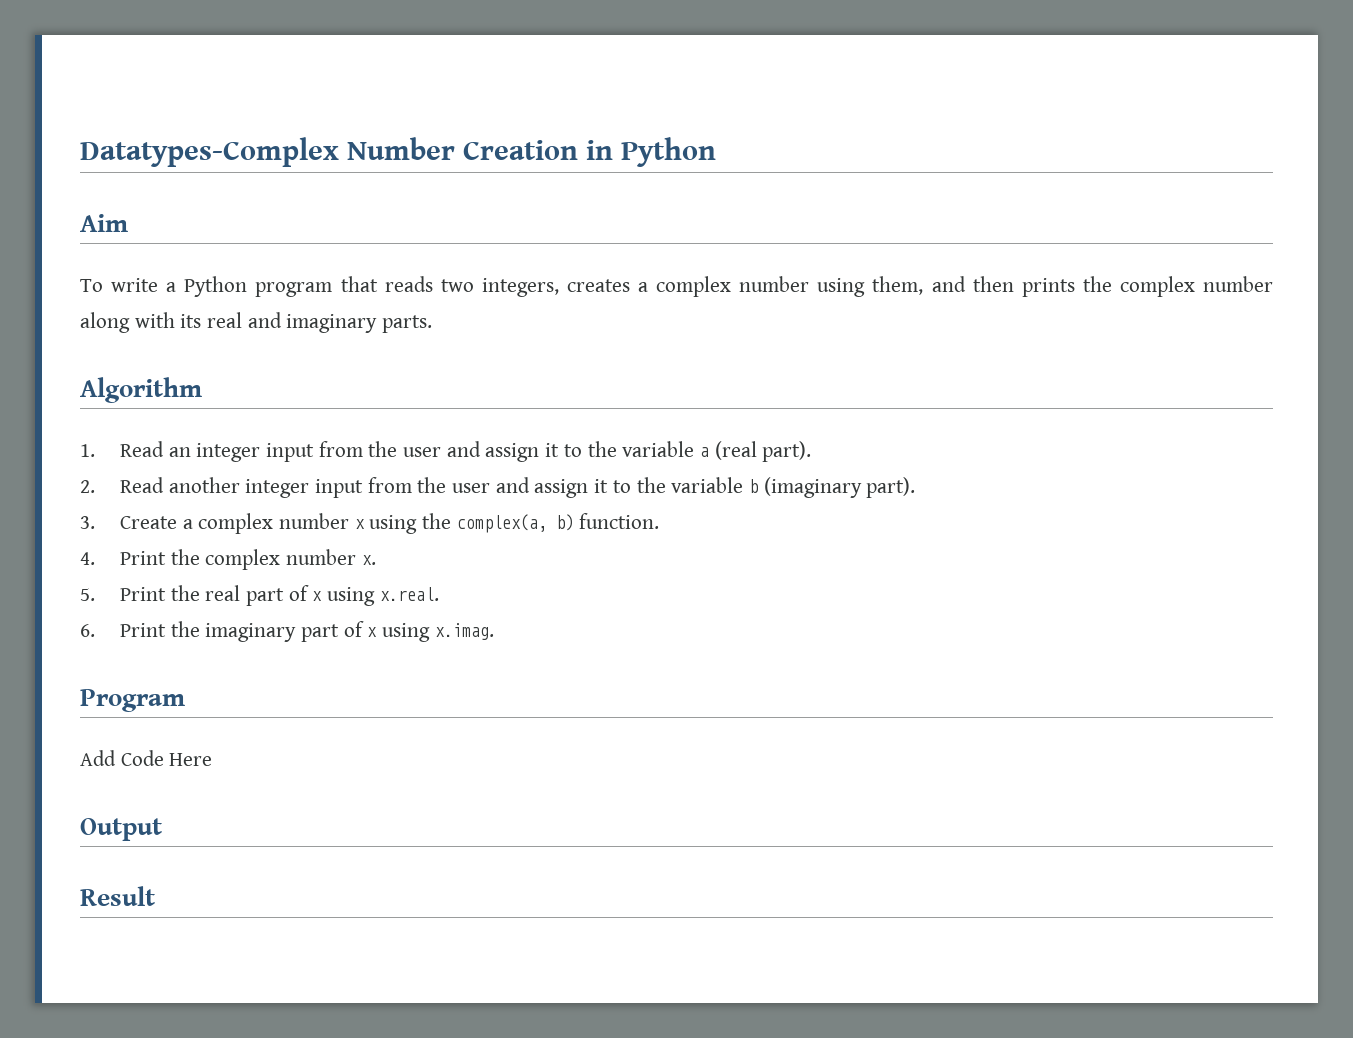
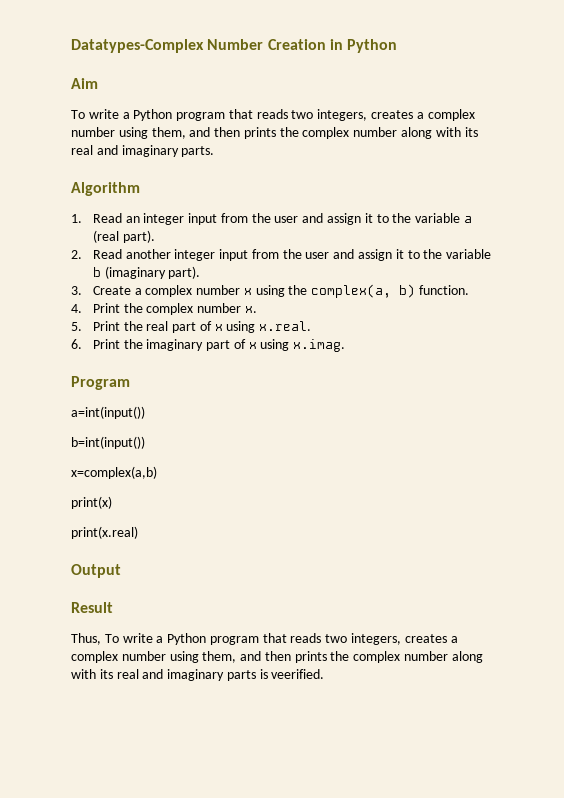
- Add Code Here
+ a=int(input())
+ b=int(input())
+ x=complex(a,b)
+ print(x)
+ print(x.real)
  Output
  Result
+ Thus, To write a Python program that reads two integers, creates a complex number using them, and then prints the complex number along with its real and imaginary parts is veerified.

